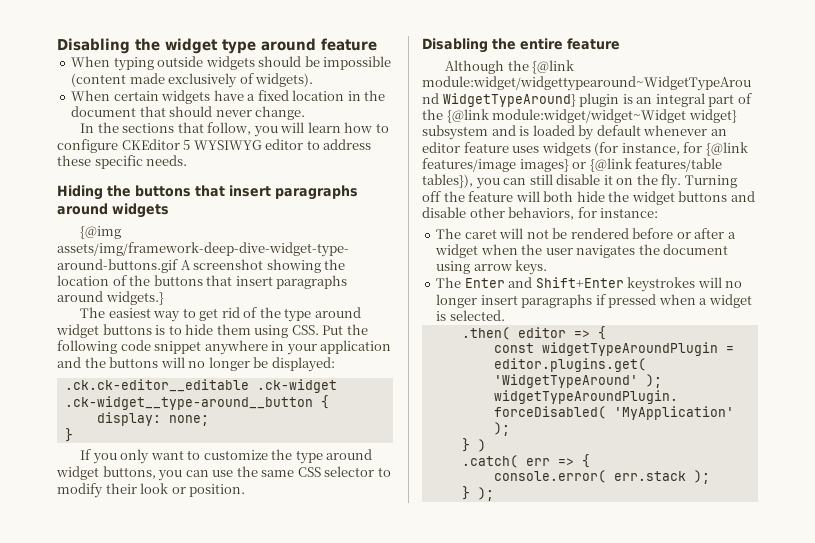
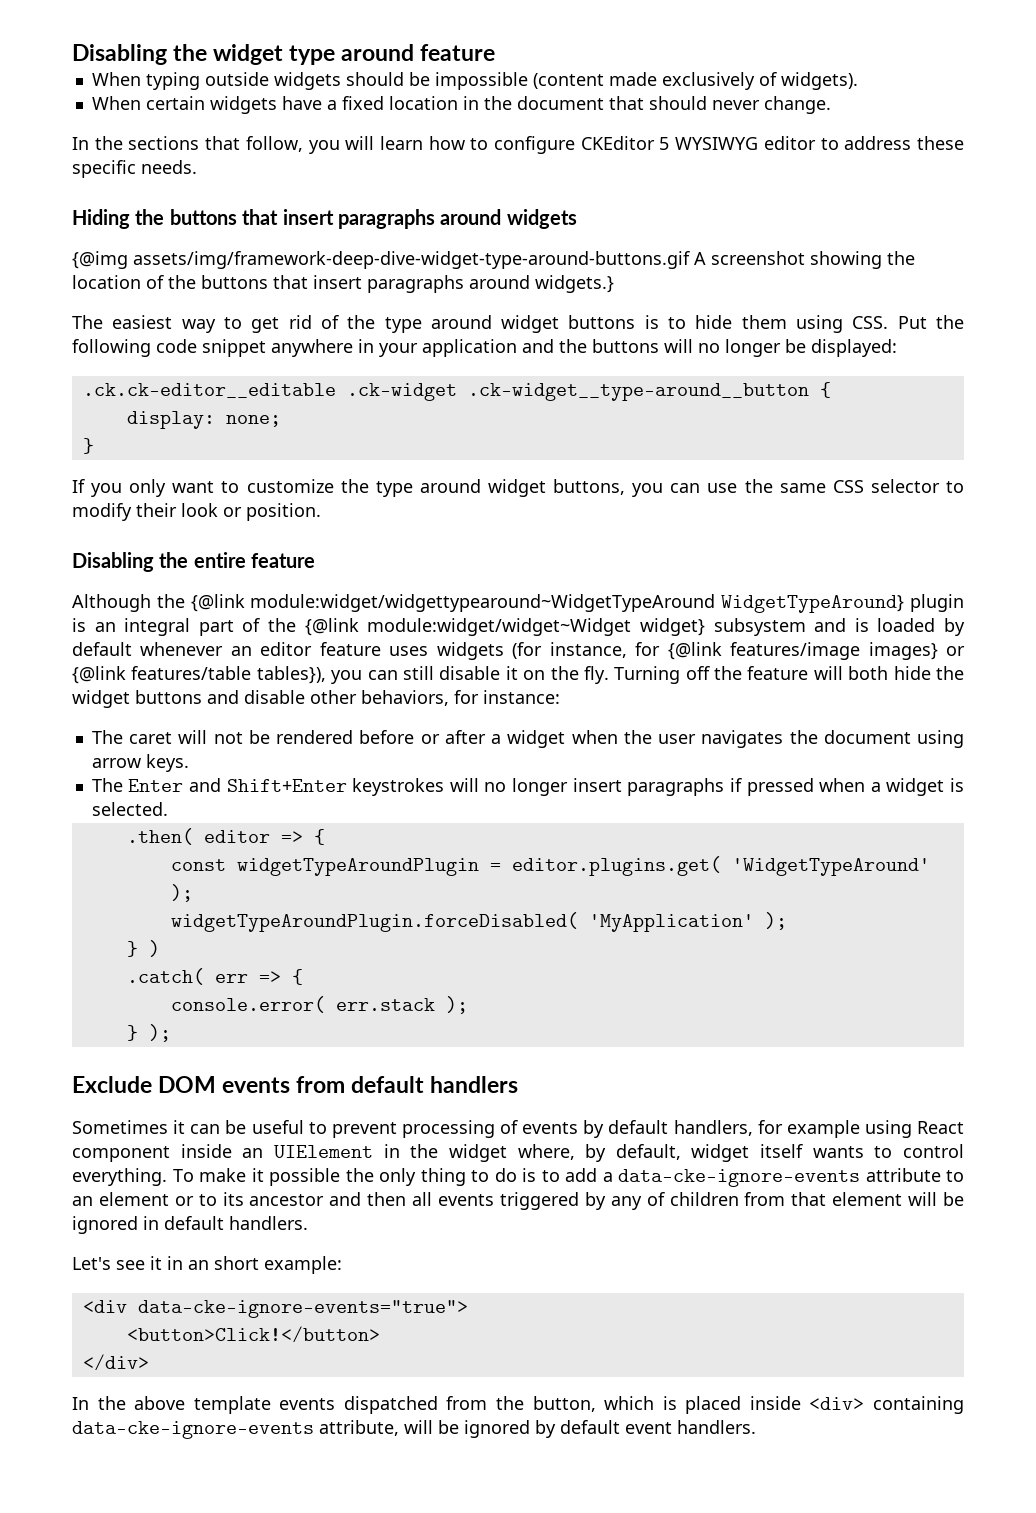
+ Exclude DOM events from default handlers
+ Sometimes it can be useful to prevent processing of events by default handlers, for example using React component inside an UIElement in the widget where, by default, widget itself wants to control everything. To make it possible the only thing to do is to add a data-cke-ignore-events attribute to an element or to its ancestor and then all events triggered by any of children from that element will be ignored in default handlers.
+ Let's see it in an short example:
+ <div data-cke-ignore-events="true">
+ <button>Click!</button>
+ </div>
+ In the above template events dispatched from the button, which is placed inside <div> containing data-cke-ignore-events attribute, will be ignored by default event handlers.

